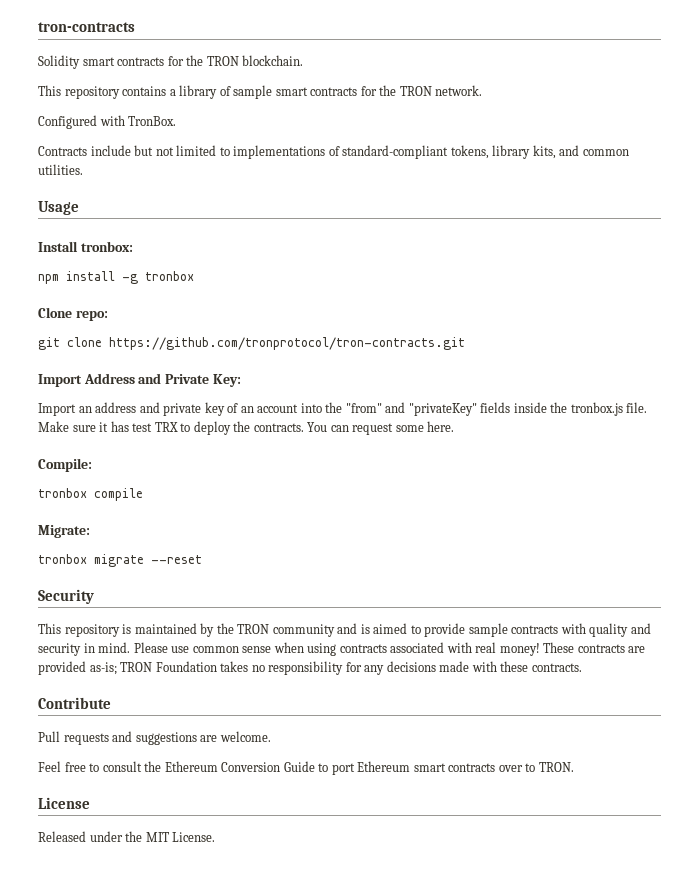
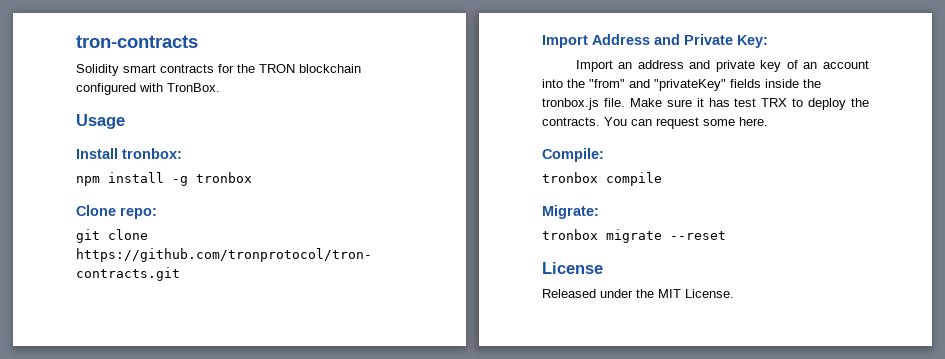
- Solidity smart contracts for the TRON blockchain.
- This repository contains a library of sample smart contracts for the TRON network.
- Configured with TronBox.
- Contracts include but not limited to implementations of standard-compliant tokens, library kits, and common utilities.
+ Solidity smart contracts for the TRON blockchain configured with TronBox.
- Security
- This repository is maintained by the TRON community and is aimed to provide sample contracts with quality and security in mind. Please use common sense when using contracts associated with real money! These contracts are provided as-is; TRON Foundation takes no responsibility for any decisions made with these contracts.
- Contribute
- Pull requests and suggestions are welcome.
- Feel free to consult the Ethereum Conversion Guide to port Ethereum smart contracts over to TRON.

